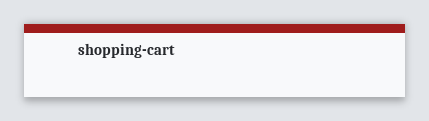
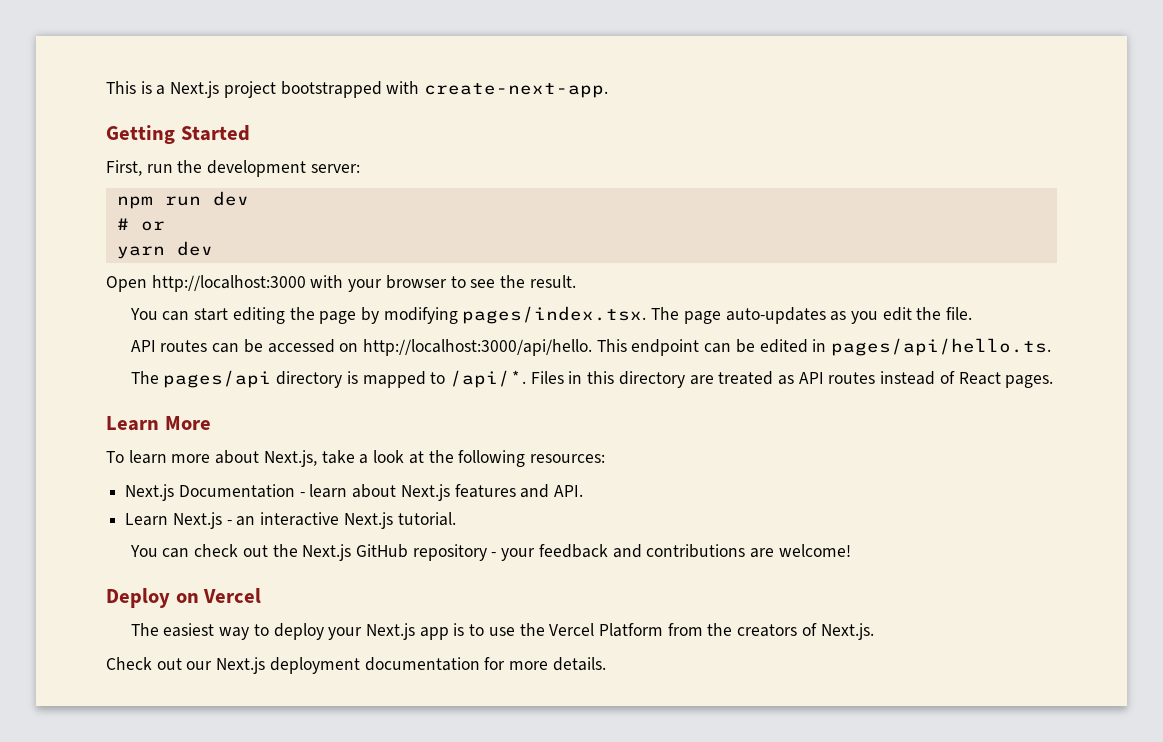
- shopping-cart
+ This is a Next.js project bootstrapped with create-next-app.
+ Getting Started
+ First, run the development server:
+ npm run dev
+ # or
+ yarn dev
+ Open http://localhost:3000 with your browser to see the result.
+ You can start editing the page by modifying pages/index.tsx. The page auto-updates as you edit the file.
+ API routes can be accessed on http://localhost:3000/api/hello. This endpoint can be edited in pages/api/hello.ts.
+ The pages/api directory is mapped to /api/*. Files in this directory are treated as API routes instead of React pages.
+ Learn More
+ To learn more about Next.js, take a look at the following resources:
+ Next.js Documentation - learn about Next.js features and API.
+ Learn Next.js - an interactive Next.js tutorial.
+ You can check out the Next.js GitHub repository - your feedback and contributions are welcome!
+ Deploy on Vercel
+ The easiest way to deploy your Next.js app is to use the Vercel Platform from the creators of Next.js.
+ Check out our Next.js deployment documentation for more details.

